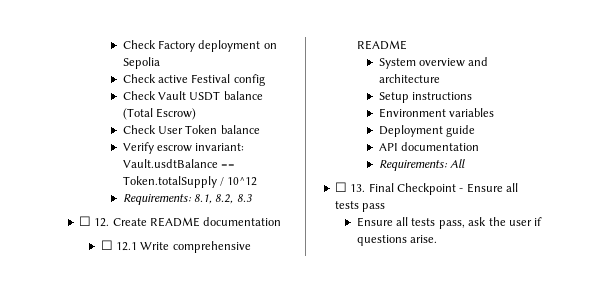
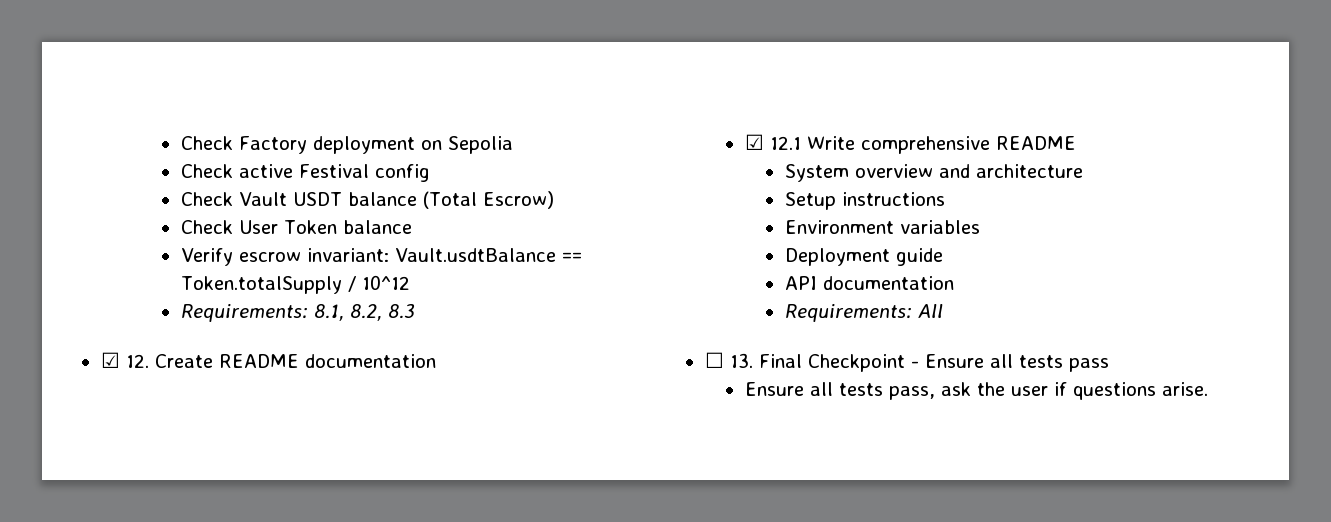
- ☐ 12. Create README documentation
+ ☑ 12. Create README documentation
- ☐ 12.1 Write comprehensive README
+ ☑ 12.1 Write comprehensive README

